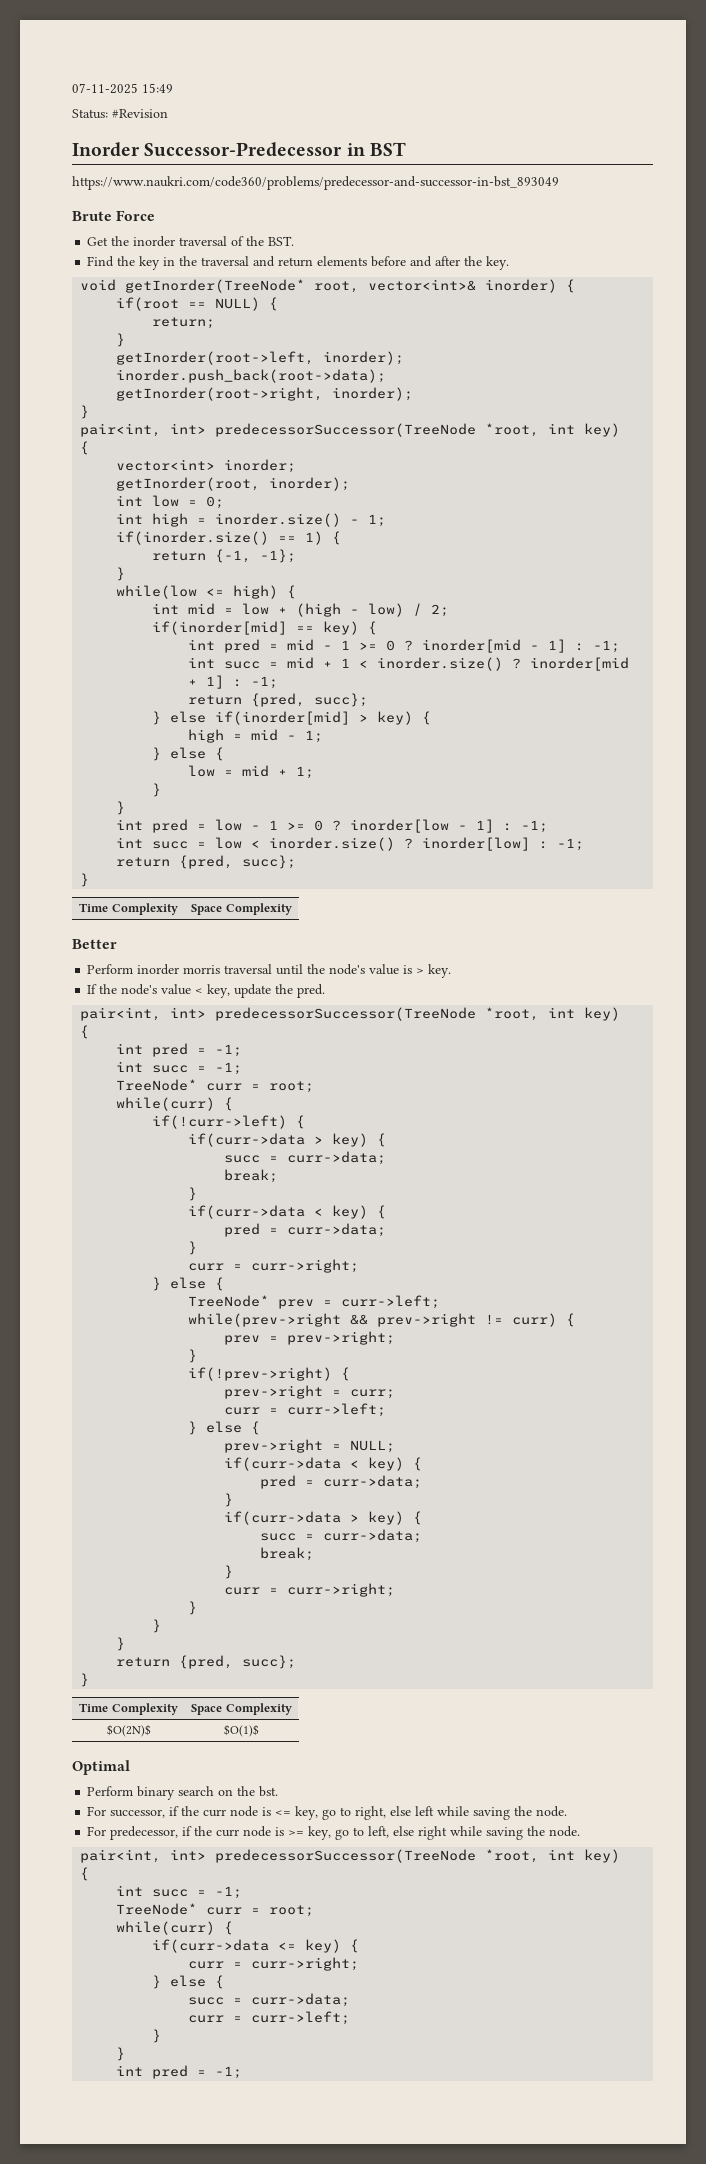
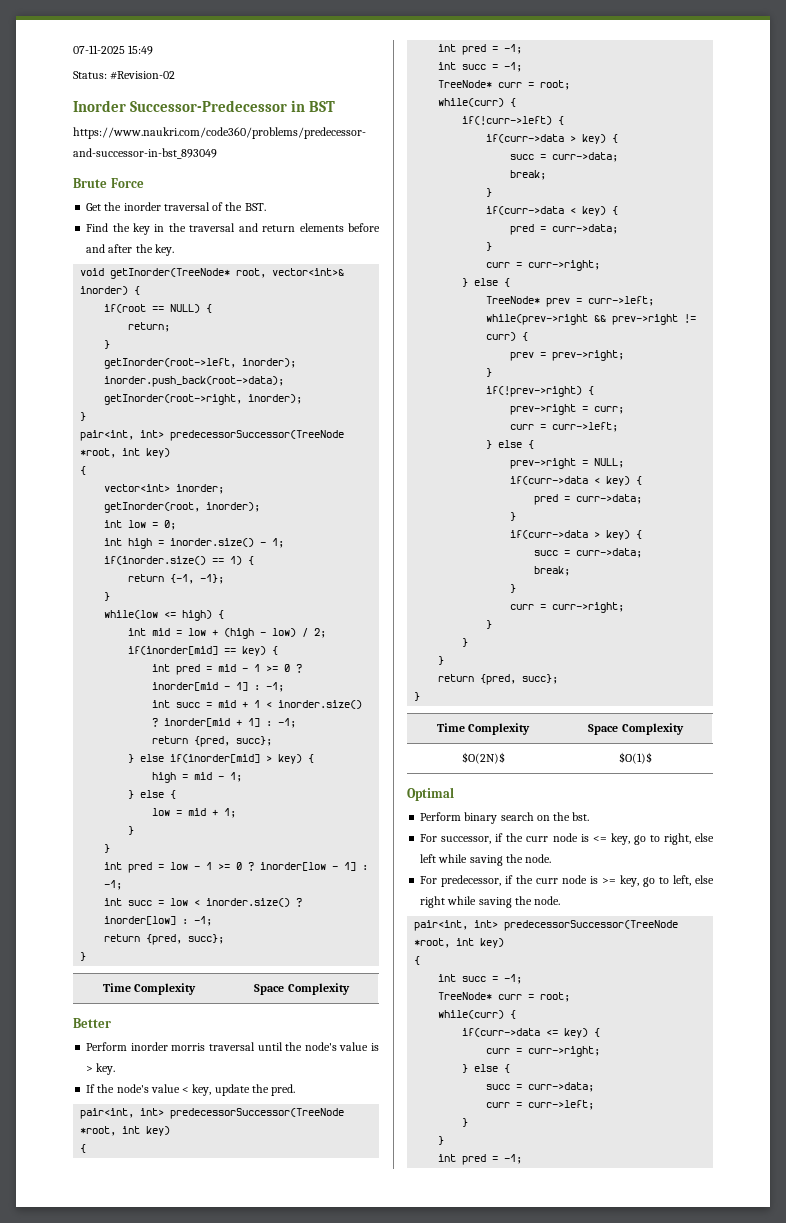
- Status: #Revision
+ Status: #Revision-02

